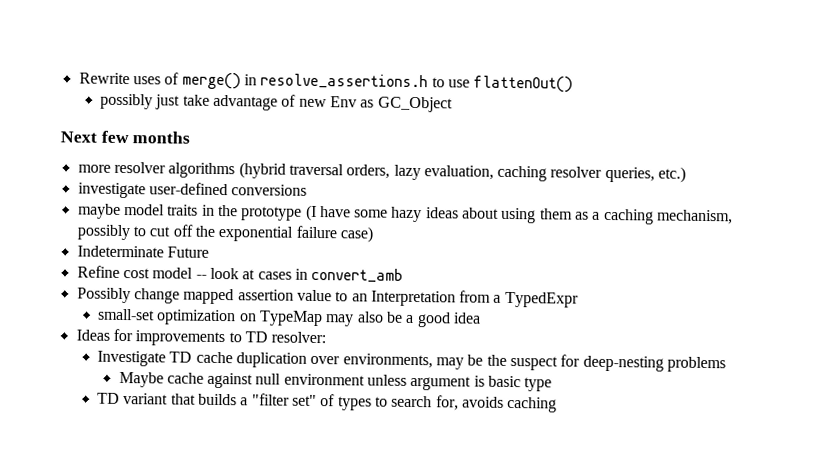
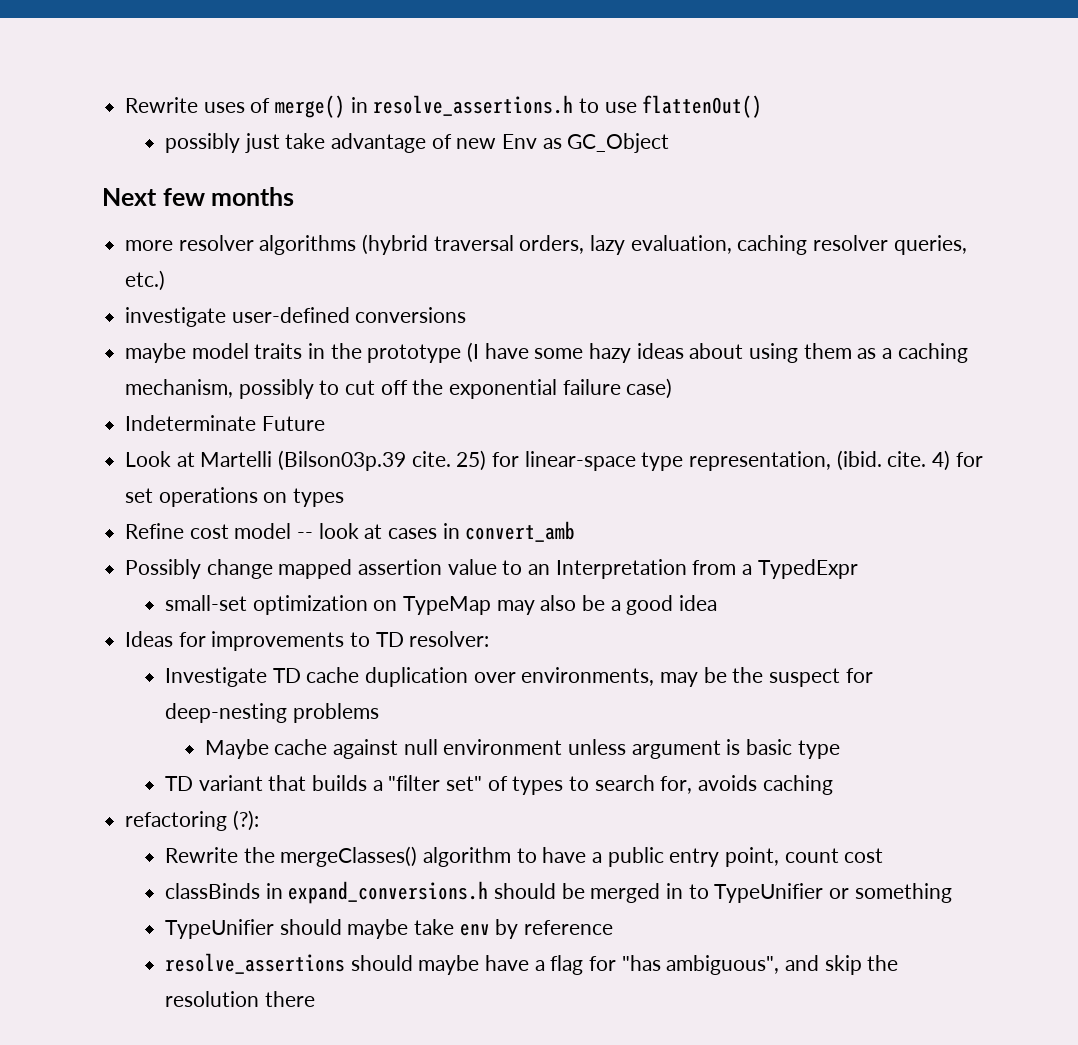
+ Look at Martelli (Bilson03p.39 cite. 25) for linear-space type representation, (ibid. cite. 4) for set operations on types
+ refactoring (?):
+ Rewrite the mergeClasses() algorithm to have a public entry point, count cost
+ classBinds in expand_conversions.h should be merged in to TypeUnifier or something
+ TypeUnifier should maybe take env by reference
+ resolve_assertions should maybe have a flag for "has ambiguous", and skip the resolution there

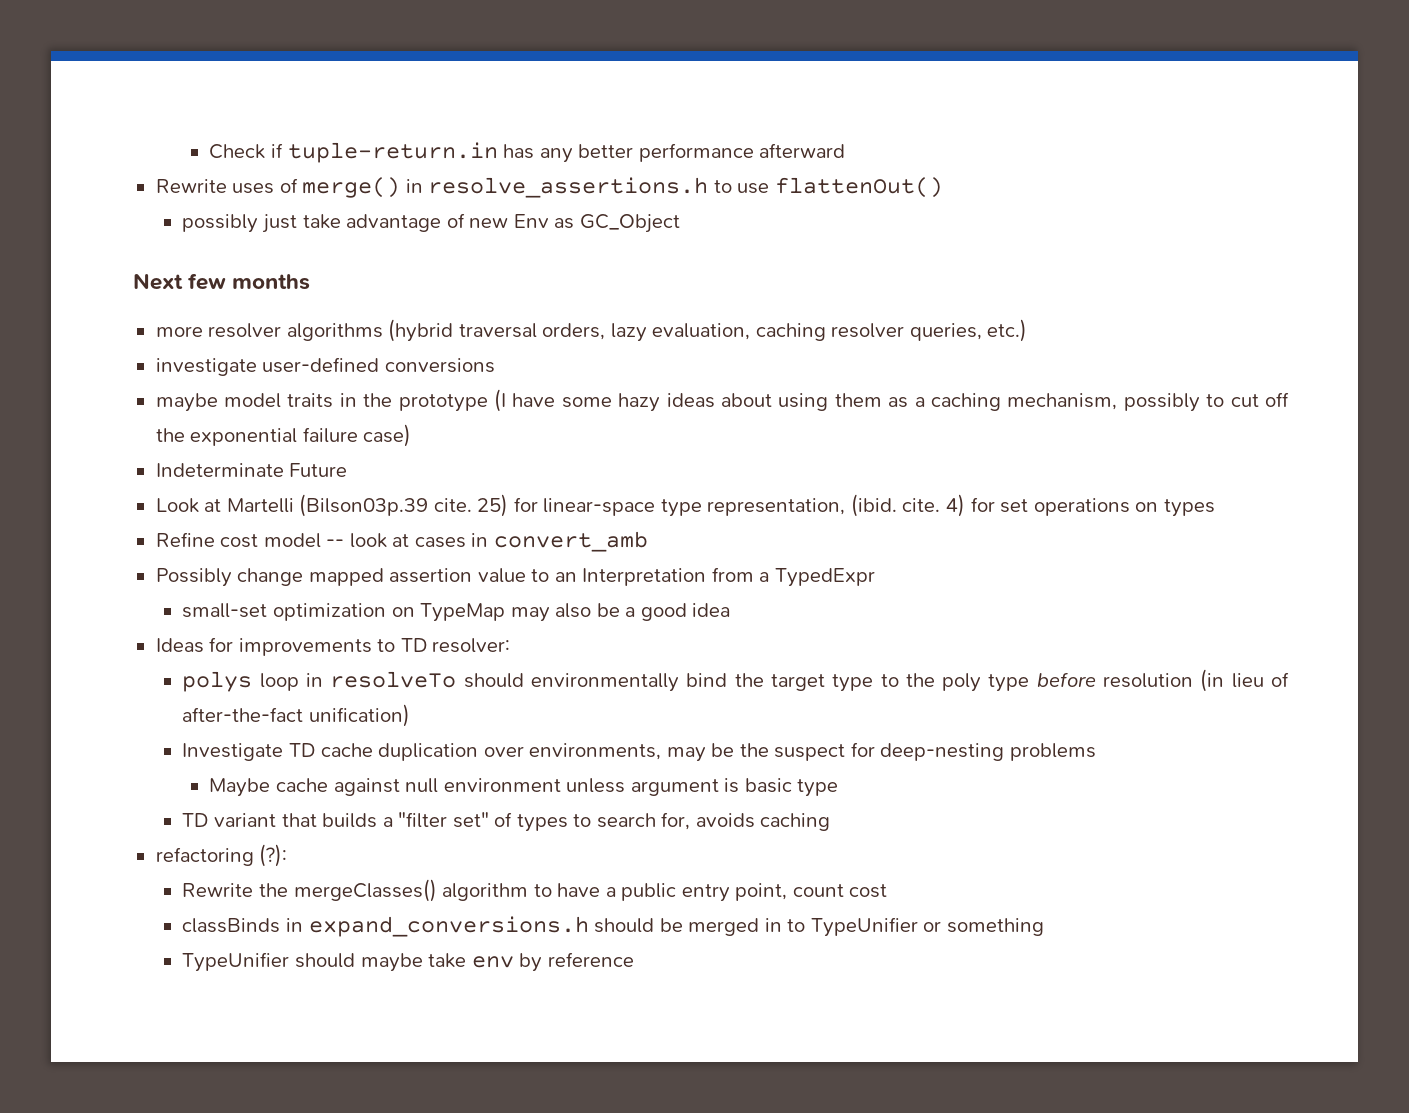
+ Check if tuple-return.in has any better performance afterward
+ polys loop in resolveTo should environmentally bind the target type to the poly type before resolution (in lieu of after-the-fact unification)
- resolve_assertions should maybe have a flag for "has ambiguous", and skip the resolution there

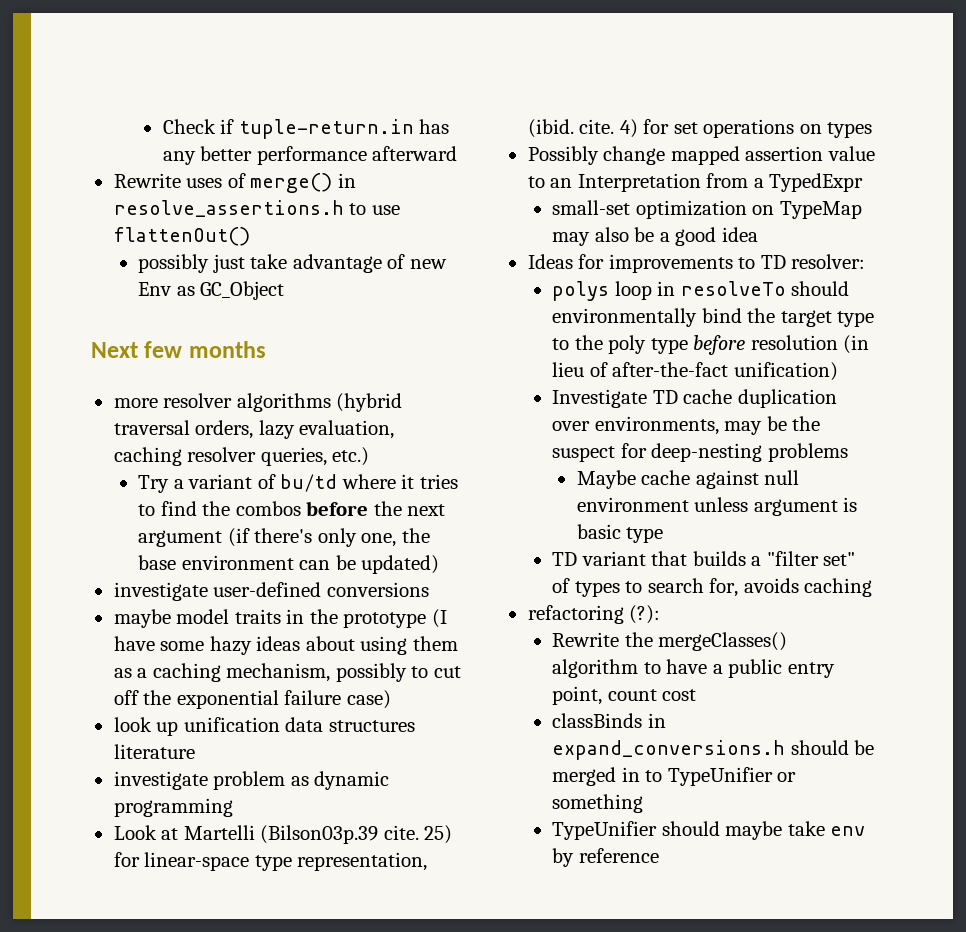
+ Try a variant of bu/td where it tries to find the combos before the next argument (if there's only one, the base environment can be updated)
- Indeterminate Future
+ look up unification data structures literature
+ investigate problem as dynamic programming
- Refine cost model -- look at cases in convert_amb

